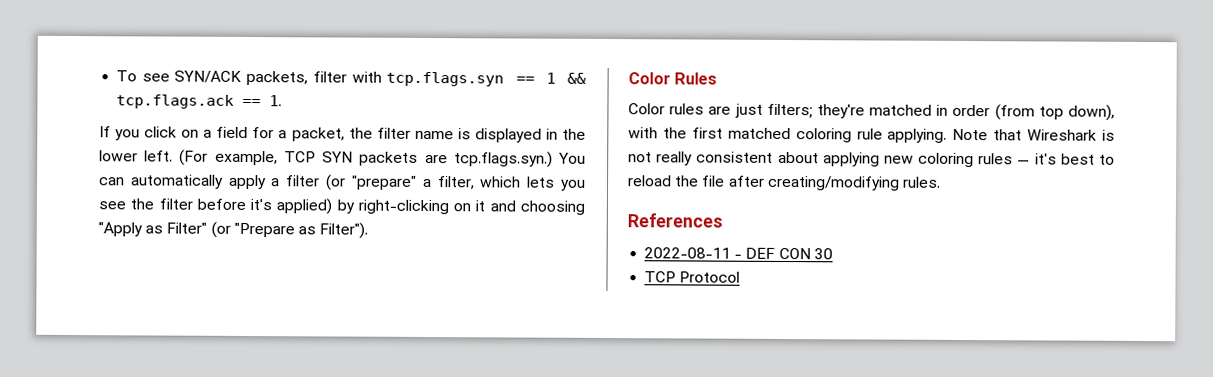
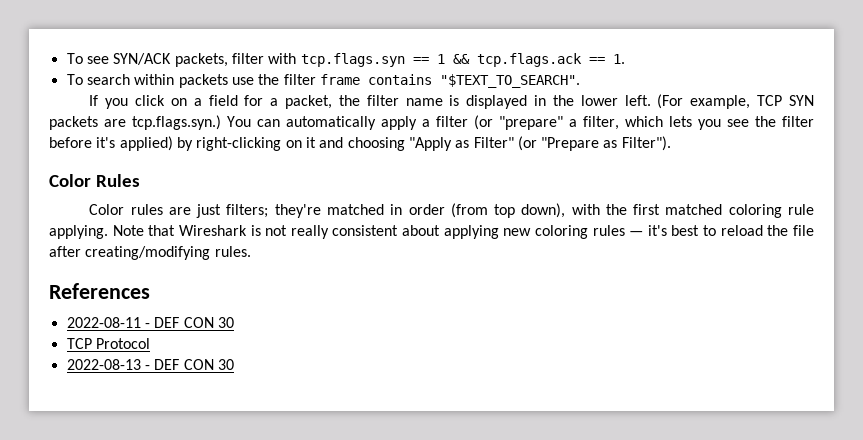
+ To search within packets use the filter frame contains "$TEXT_TO_SEARCH".
+ 2022-08-13 - DEF CON 30

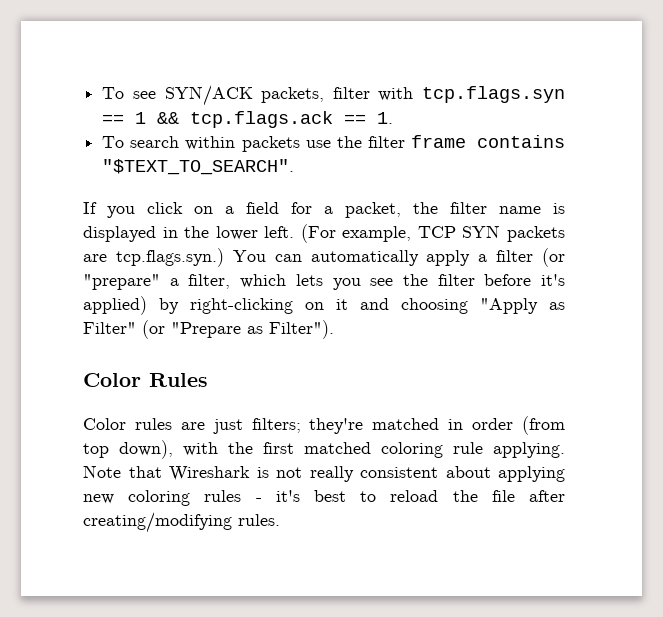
- Note that Wireshark is not really consistent about applying new coloring rules — it's best to reload the file after creating/modifying rules.
+ Note that Wireshark is not really consistent about applying new coloring rules - it's best to reload the file after creating/modifying rules.
- References
- 2022-08-11 - DEF CON 30
- TCP Protocol
- 2022-08-13 - DEF CON 30

